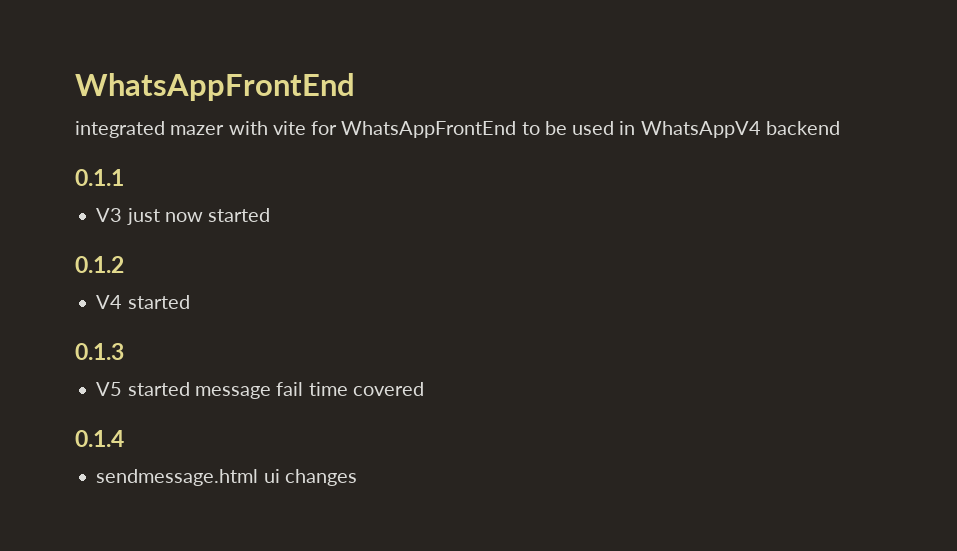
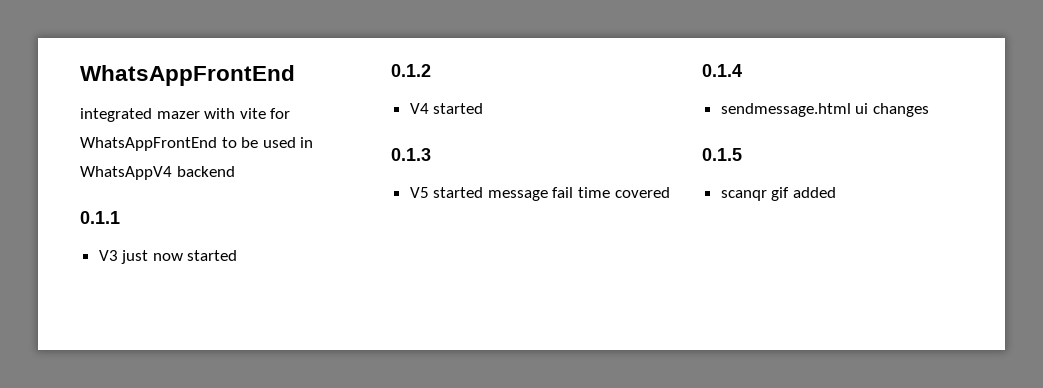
+ 0.1.5
+ scanqr gif added

